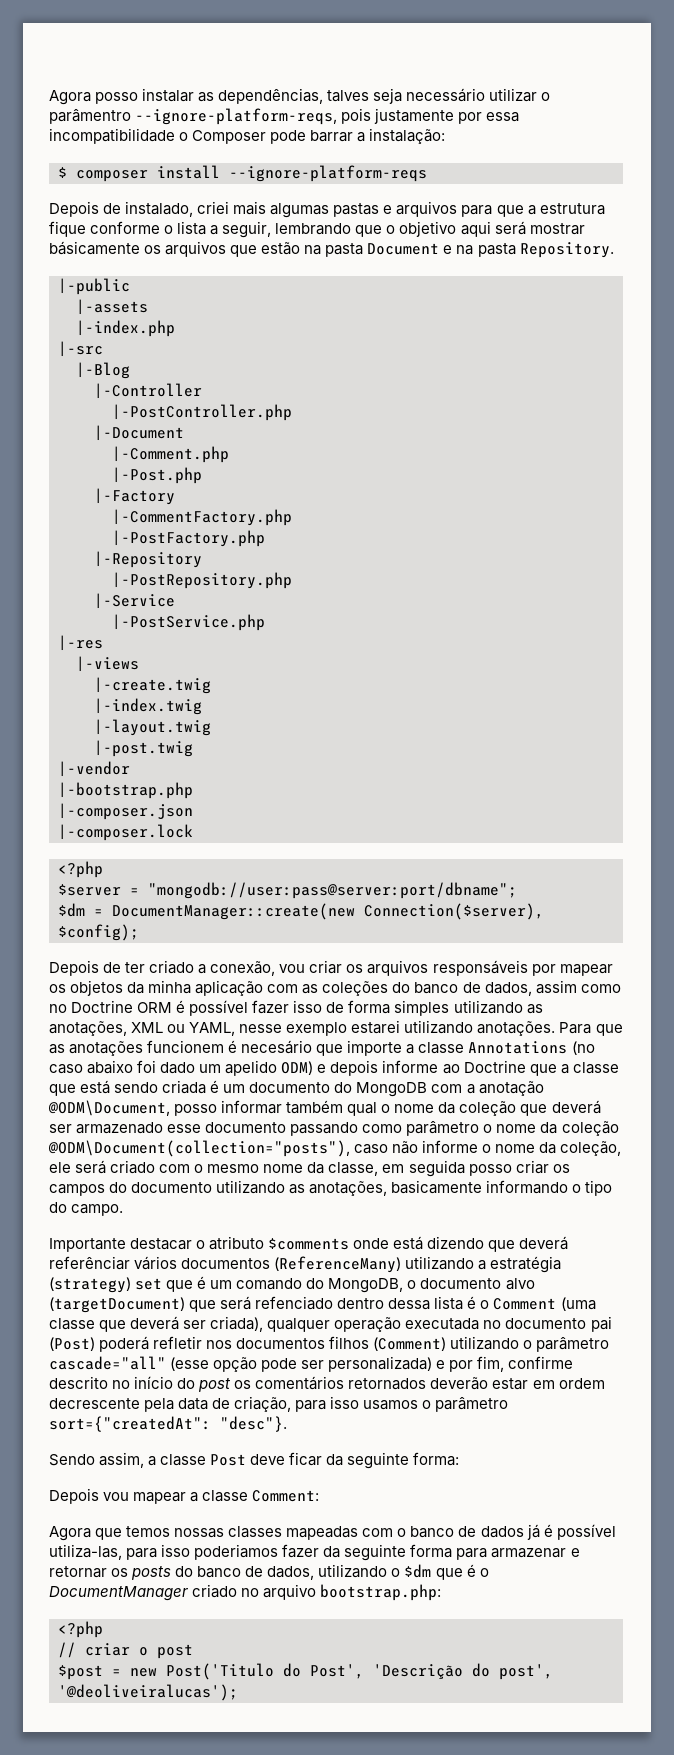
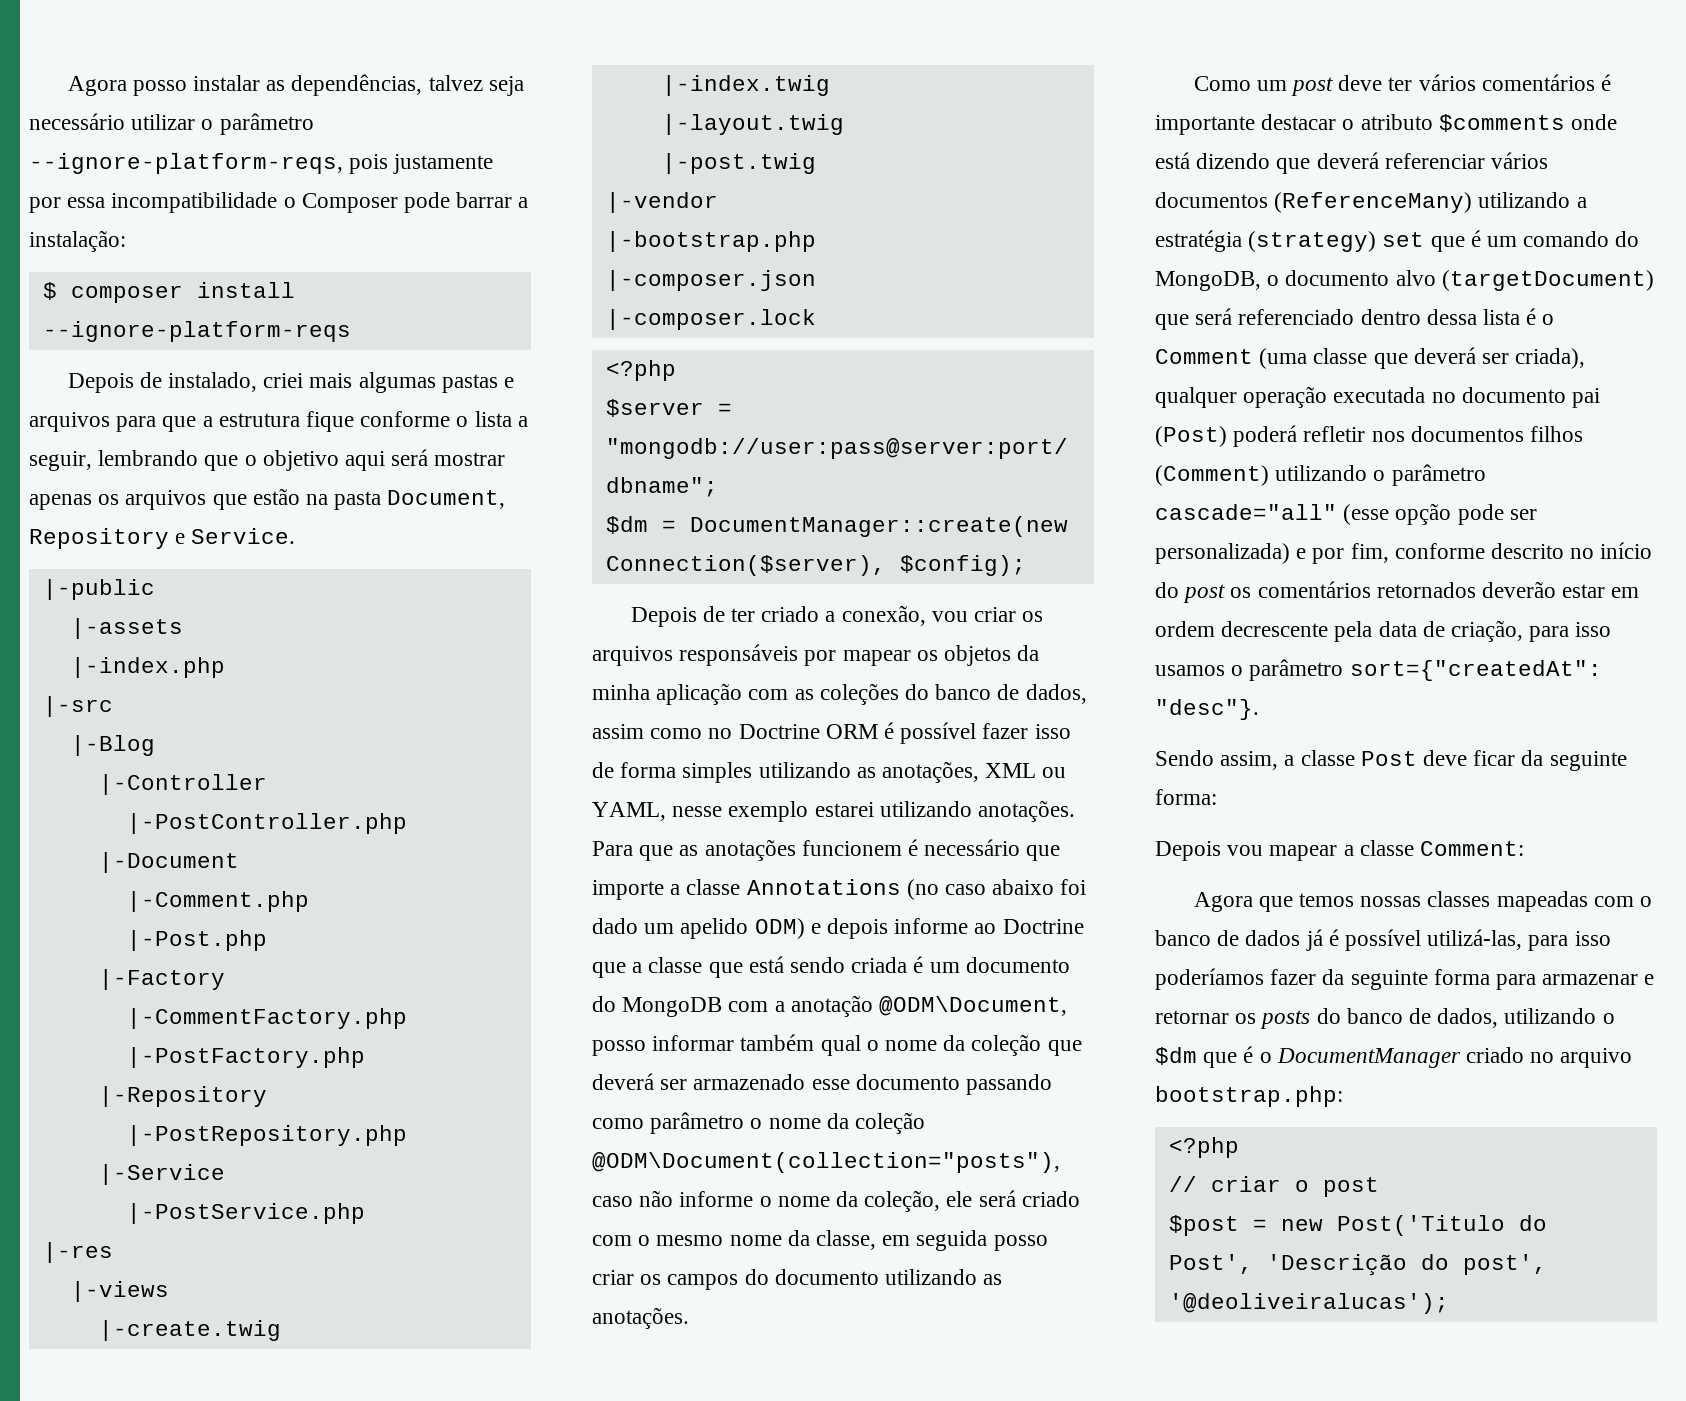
- Agora posso instalar as dependências, talves seja necessário utilizar o parâmentro --ignore-platform-reqs, pois justamente por essa incompatibilidade o Composer pode barrar a instalação:
+ Agora posso instalar as dependências, talvez seja necessário utilizar o parâmetro --ignore-platform-reqs, pois justamente por essa incompatibilidade o Composer pode barrar a instalação:
- Depois de instalado, criei mais algumas pastas e arquivos para que a estrutura fique conforme o lista a seguir, lembrando que o objetivo aqui será mostrar básicamente os arquivos que estão na pasta Document e na pasta Repository.
+ Depois de instalado, criei mais algumas pastas e arquivos para que a estrutura fique conforme o lista a seguir, lembrando que o objetivo aqui será mostrar apenas os arquivos que estão na pasta Document, Repository e Service.
- Para que as anotações funcionem é necesário que importe a classe Annotations (no caso abaixo foi dado um apelido ODM) e depois informe ao Doctrine que a classe que está sendo criada é um documento do MongoDB com a anotação @ODM\Document, posso informar também qual o nome da coleção que deverá ser armazenado esse documento passando como parâmetro o nome da coleção @ODM\Document(collection="posts"), caso não informe o nome da coleção, ele será criado com o mesmo nome da classe, em seguida posso criar os campos do documento utilizando as anotações, basicamente informando o tipo do campo.
- Importante destacar o atributo $comments onde está dizendo que deverá referênciar vários documentos (ReferenceMany) utilizando a estratégia (strategy) set que é um comando do MongoDB, o documento alvo (targetDocument) que será refenciado dentro dessa lista é o Comment (uma classe que deverá ser criada), qualquer operação executada no documento pai (Post) poderá refletir nos documentos filhos (Comment) utilizando o parâmetro cascade="all" (esse opção pode ser personalizada) e por fim, confirme descrito no início do post os comentários retornados deverão estar em ordem decrescente pela data de criação, para isso usamos o parâmetro sort={"createdAt":
+ Para que as anotações funcionem é necessário que importe a classe Annotations (no caso abaixo foi dado um apelido ODM) e depois informe ao Doctrine que a classe que está sendo criada é um documento do MongoDB com a anotação @ODM\Document, posso informar também qual o nome da coleção que deverá ser armazenado esse documento passando como parâmetro o nome da coleção @ODM\Document(collection="posts"), caso não informe o nome da coleção, ele será criado com o mesmo nome da classe, em seguida posso criar os campos do documento utilizando as anotações.
+ Como um post deve ter vários comentários é importante destacar o atributo $comments onde está dizendo que deverá referenciar vários documentos (ReferenceMany) utilizando a estratégia (strategy) set que é um comando do MongoDB, o documento alvo (targetDocument) que será referenciado dentro dessa lista é o Comment (uma classe que deverá ser criada), qualquer operação executada no documento pai (Post) poderá refletir nos documentos filhos (Comment) utilizando o parâmetro cascade="all" (esse opção pode ser personalizada) e por fim, conforme descrito no início do post os comentários retornados deverão estar em ordem decrescente pela data de criação, para isso usamos o parâmetro sort={"createdAt":
- Agora que temos nossas classes mapeadas com o banco de dados já é possível utiliza-las, para isso poderiamos fazer da seguinte forma para armazenar e retornar os posts do banco de dados, utilizando o $dm que é o DocumentManager criado no arquivo bootstrap.php:
+ Agora que temos nossas classes mapeadas com o banco de dados já é possível utilizá-las, para isso poderíamos fazer da seguinte forma para armazenar e retornar os posts do banco de dados, utilizando o $dm que é o DocumentManager criado no arquivo bootstrap.php:

